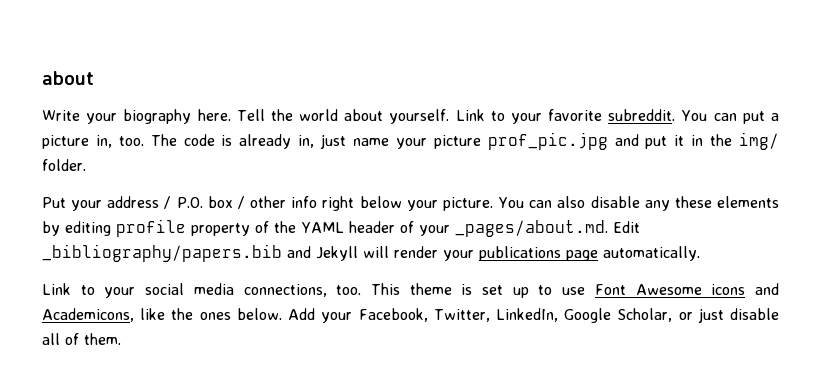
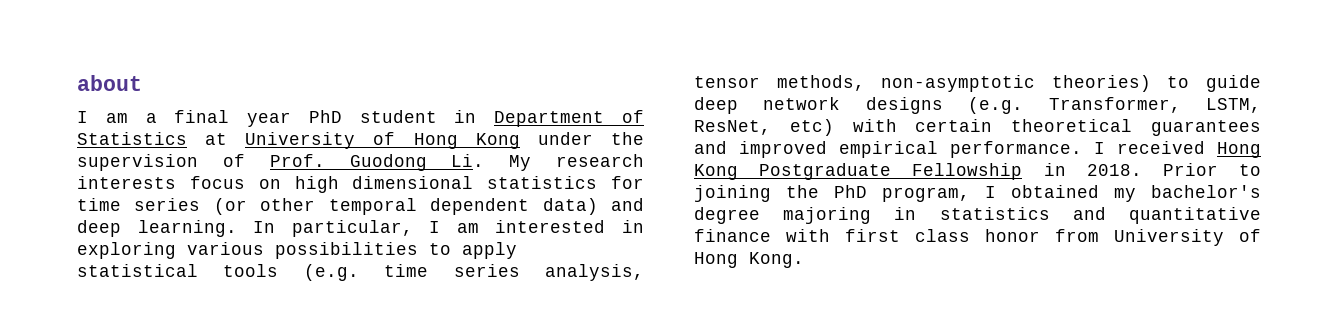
- Write your biography here. Tell the world about yourself. Link to your favorite subreddit. You can put a picture in, too. The code is already in, just name your picture prof_pic.jpg and put it in the img/ folder.
- Put your address / P.O. box / other info right below your picture. You can also disable any these elements by editing profile property of the YAML header of your _pages/about.md. Edit _bibliography/papers.bib and Jekyll will render your publications page automatically.
- Link to your social media connections, too. This theme is set up to use Font Awesome icons and Academicons, like the ones below. Add your Facebook, Twitter, LinkedIn, Google Scholar, or just disable all of them.
+ I am a final year PhD student in Department of Statistics at University of Hong Kong under the supervision of Prof. Guodong Li. My research interests focus on high dimensional statistics for time series (or other temporal dependent data) and deep learning. In particular, I am interested in exploring various possibilities to apply statistical tools (e.g. time series analysis, tensor methods, non-asymptotic theories) to guide deep network designs (e.g. Transformer, LSTM, ResNet, etc) with certain theoretical guarantees and improved empirical performance. I received Hong Kong Postgraduate Fellowship in 2018. Prior to joining the PhD program, I obtained my bachelor's degree majoring in statistics and quantitative finance with first class honor from University of Hong Kong.

